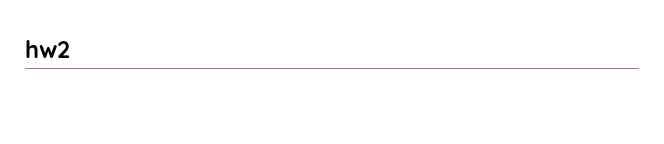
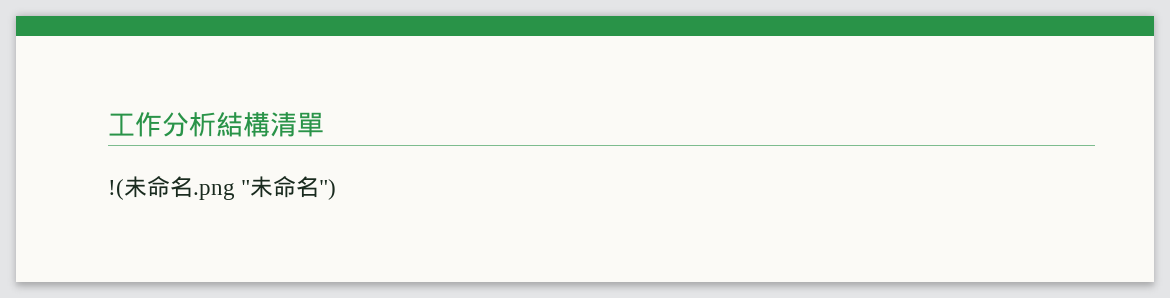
- hw2
+ 工作分析結構清單
+ !(未命名.png "未命名")

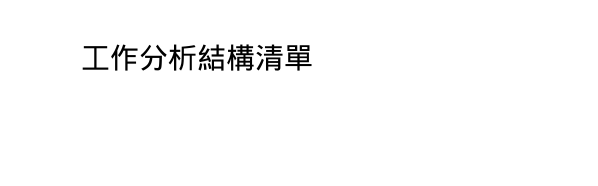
- !(未命名.png "未命名")

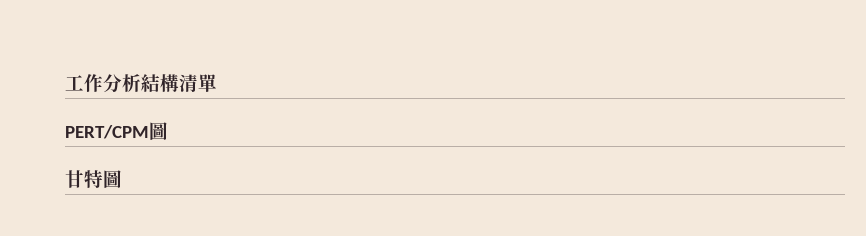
+ PERT/CPM圖
+ 甘特圖

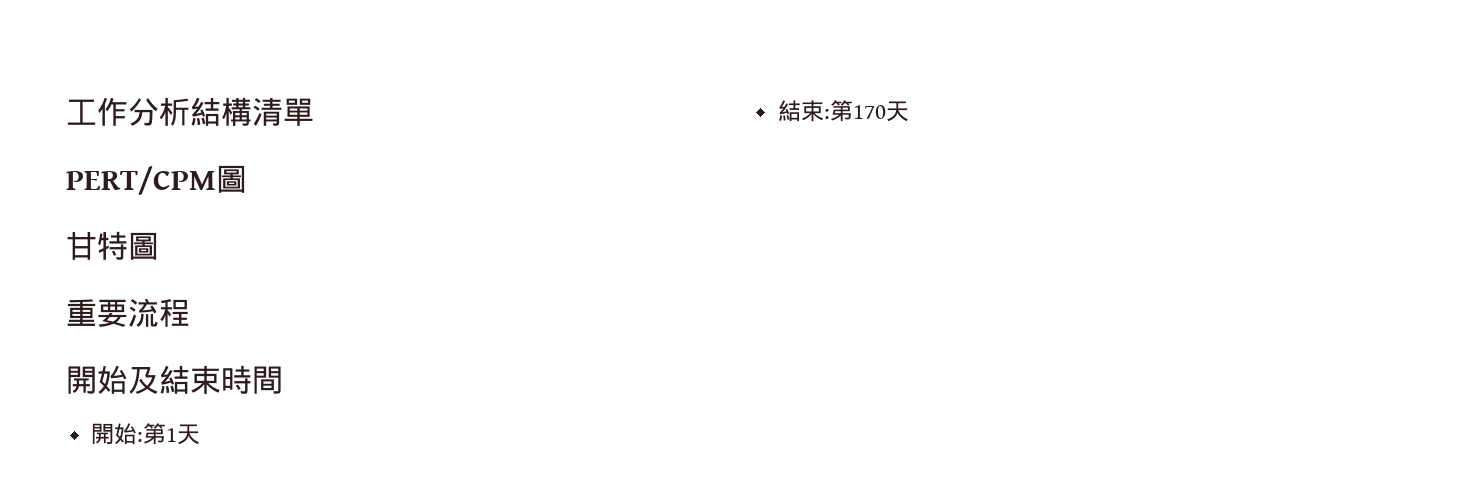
+ 重要流程
+ 開始及結束時間
+ 開始:第1天
+ 結束:第170天

